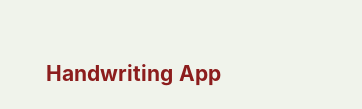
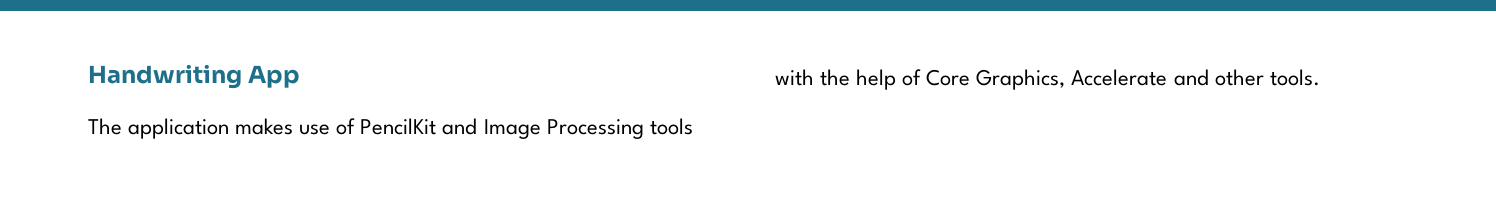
+ The application makes use of PencilKit and Image Processing tools with the help of Core Graphics, Accelerate and other tools.

